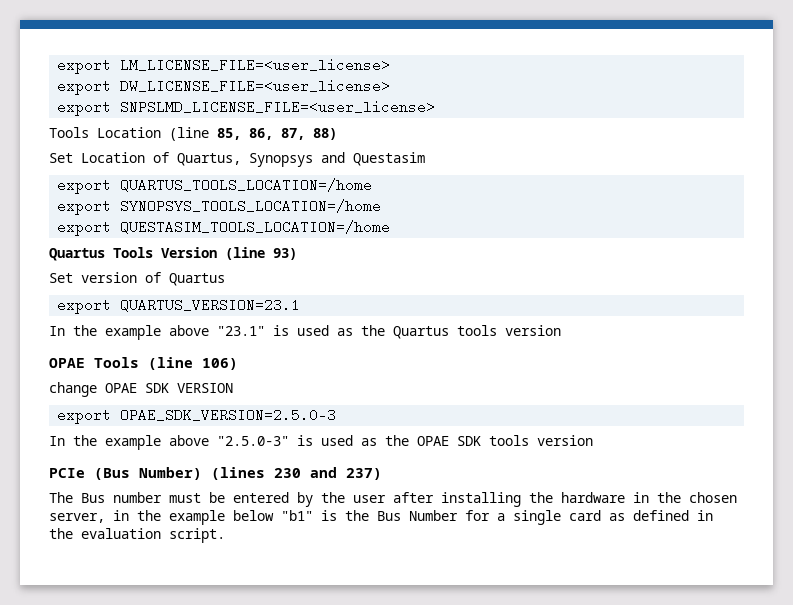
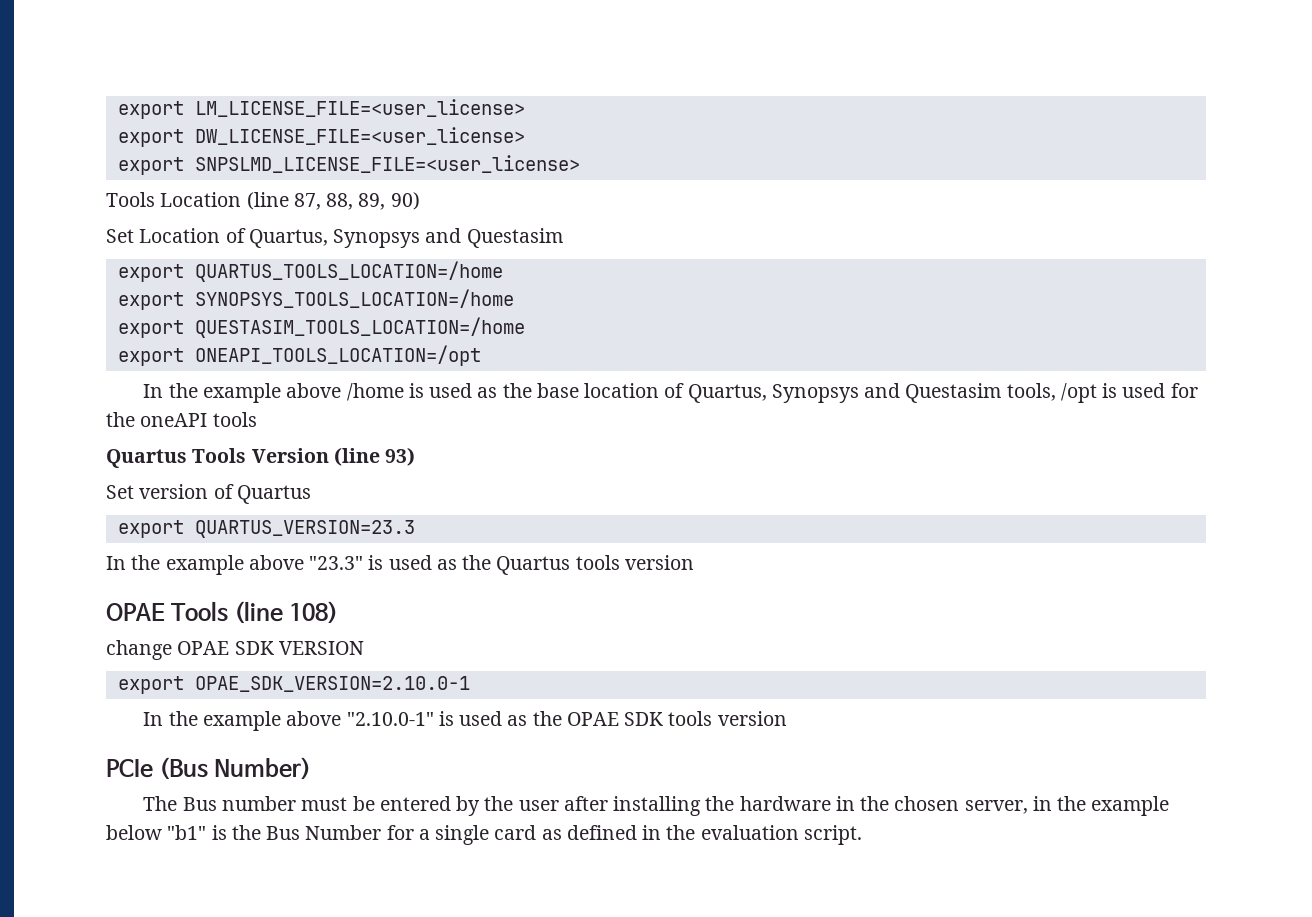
- Tools Location (line 85, 86, 87, 88)
+ Tools Location (line 87, 88, 89, 90)
+ export ONEAPI_TOOLS_LOCATION=/opt
+ In the example above /home is used as the base location of Quartus, Synopsys and Questasim tools, /opt is used for the oneAPI tools
- export QUARTUS_VERSION=23.1
- In the example above "23.1" is used as the Quartus tools version
+ export QUARTUS_VERSION=23.3
+ In the example above "23.3" is used as the Quartus tools version
- OPAE Tools (line 106)
+ OPAE Tools (line 108)
- export OPAE_SDK_VERSION=2.5.0-3
- In the example above "2.5.0-3" is used as the OPAE SDK tools version
+ export OPAE_SDK_VERSION=2.10.0-1
+ In the example above "2.10.0-1" is used as the OPAE SDK tools version
- PCIe (Bus Number) (lines 230 and 237)
+ PCIe (Bus Number)

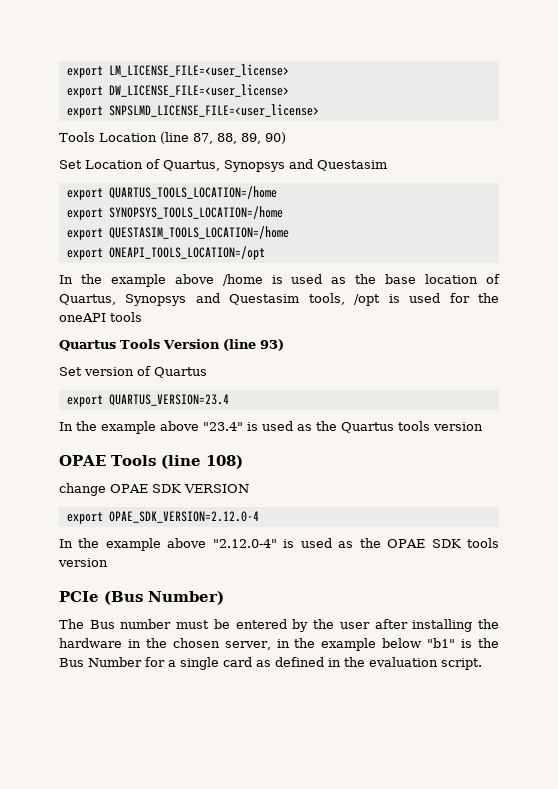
- export QUARTUS_VERSION=23.3
- In the example above "23.3" is used as the Quartus tools version
+ export QUARTUS_VERSION=23.4
+ In the example above "23.4" is used as the Quartus tools version
- export OPAE_SDK_VERSION=2.10.0-1
- In the example above "2.10.0-1" is used as the OPAE SDK tools version
+ export OPAE_SDK_VERSION=2.12.0-4
+ In the example above "2.12.0-4" is used as the OPAE SDK tools version

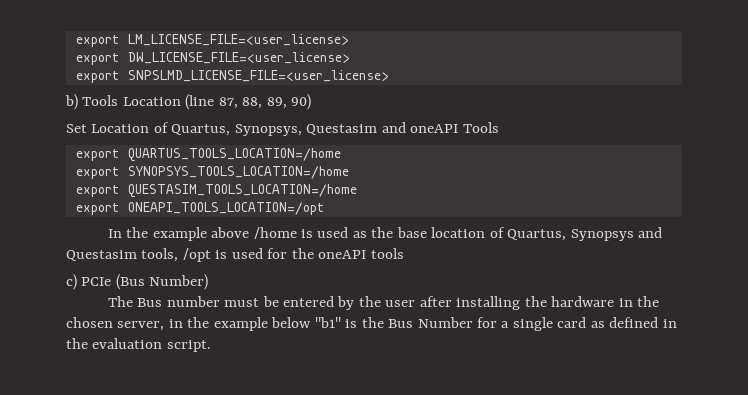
- Tools Location (line 87, 88, 89, 90)
+ b) Tools Location (line 87, 88, 89, 90)
- Set Location of Quartus, Synopsys and Questasim
+ Set Location of Quartus, Synopsys, Questasim and oneAPI Tools
- Quartus Tools Version (line 93)
- Set version of Quartus
- export QUARTUS_VERSION=23.4
- In the example above "23.4" is used as the Quartus tools version
- OPAE Tools (line 108)
- change OPAE SDK VERSION
- export OPAE_SDK_VERSION=2.12.0-4
- In the example above "2.12.0-4" is used as the OPAE SDK tools version
- PCIe (Bus Number)
+ c) PCIe (Bus Number)

